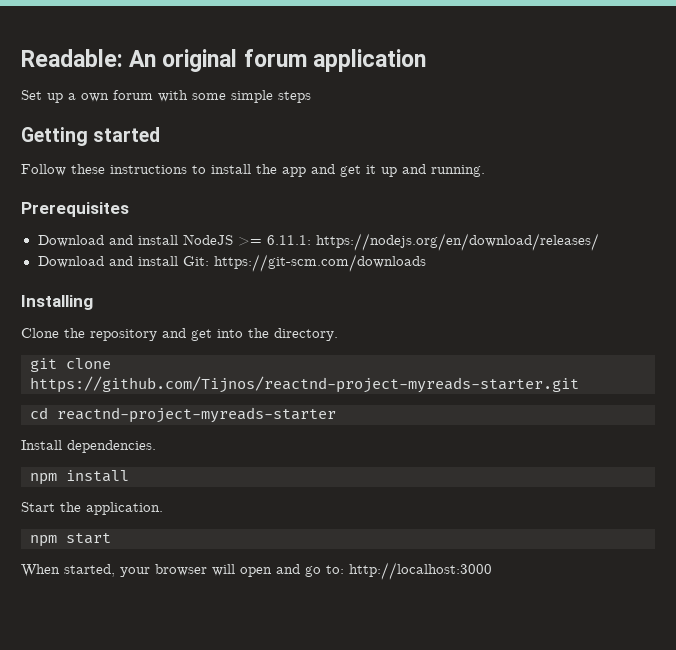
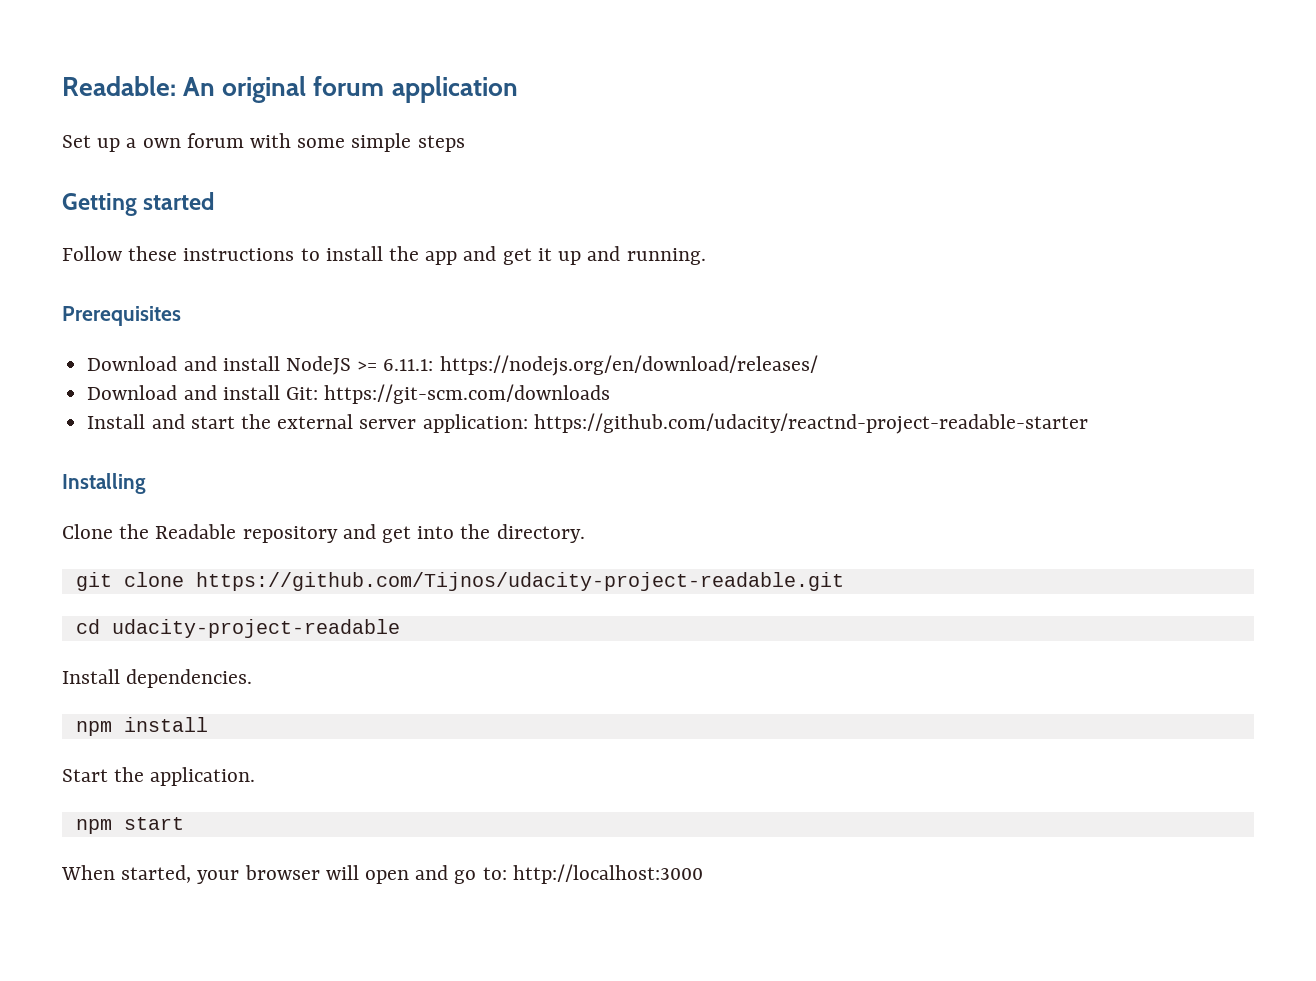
+ Install and start the external server application: https://github.com/udacity/reactnd-project-readable-starter
- Clone the repository and get into the directory.
+ Clone the Readable repository and get into the directory.
- git clone https://github.com/Tijnos/reactnd-project-myreads-starter.git
+ git clone https://github.com/Tijnos/udacity-project-readable.git
- cd reactnd-project-myreads-starter
+ cd udacity-project-readable

